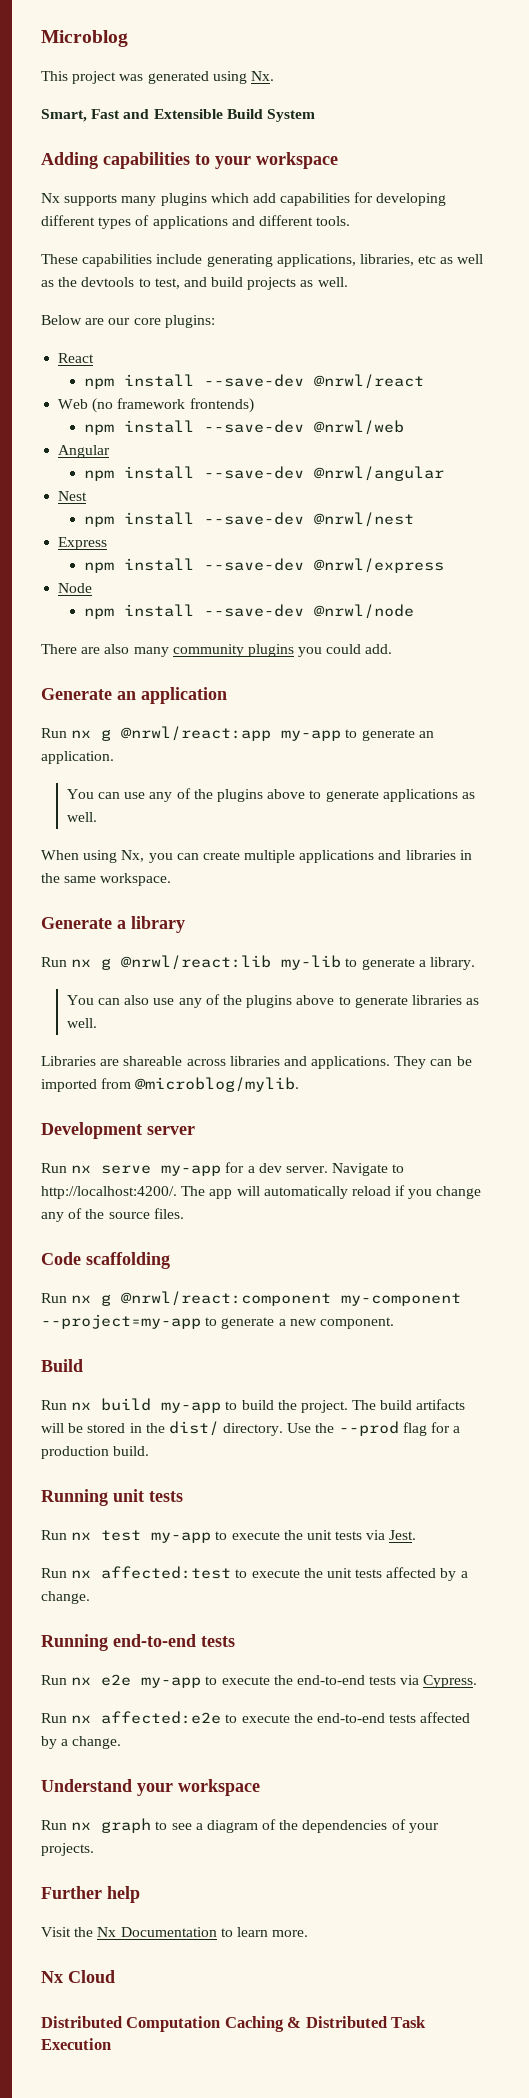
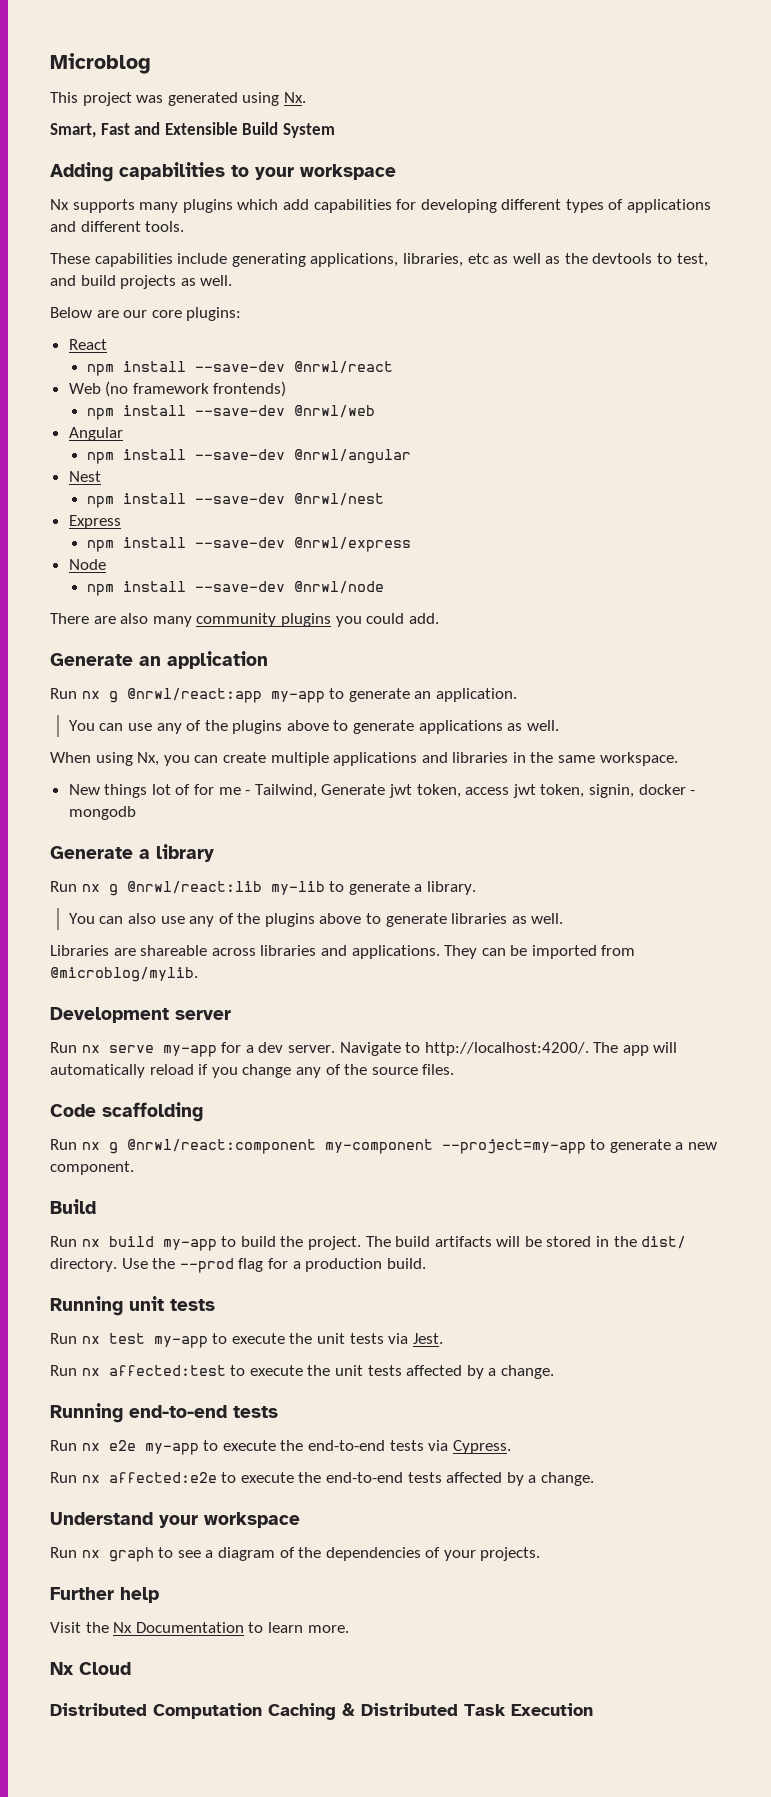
+ New things lot of for me - Tailwind, Generate jwt token, access jwt token, signin, docker - mongodb

